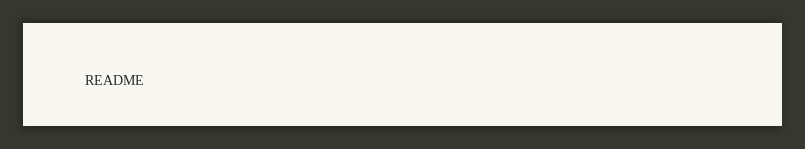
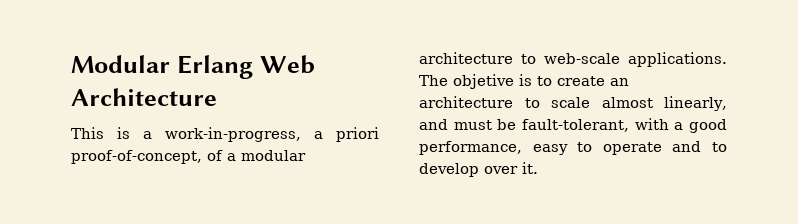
- README
+ Modular Erlang Web Architecture
+ This is a work-in-progress, a priori proof-of-concept, of a modular architecture to web-scale applications. The objetive is to create an architecture to scale almost linearly, and must be fault-tolerant, with a good performance, easy to operate and to develop over it.

